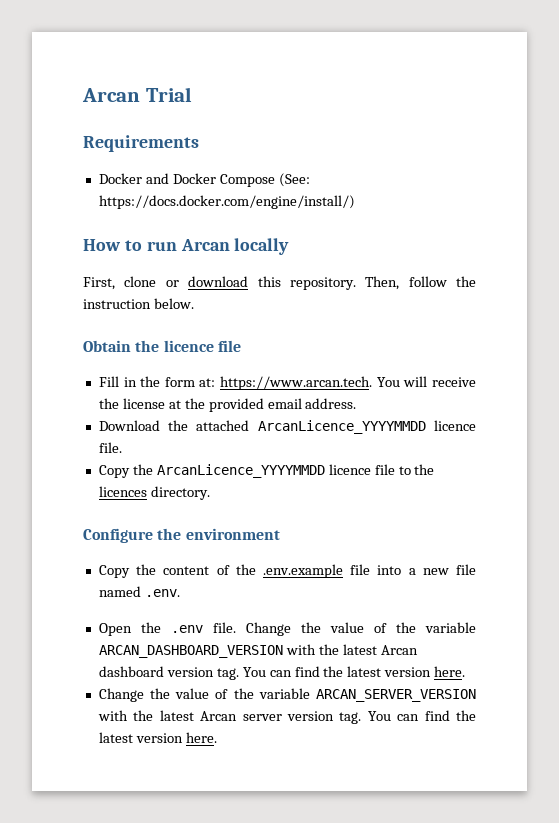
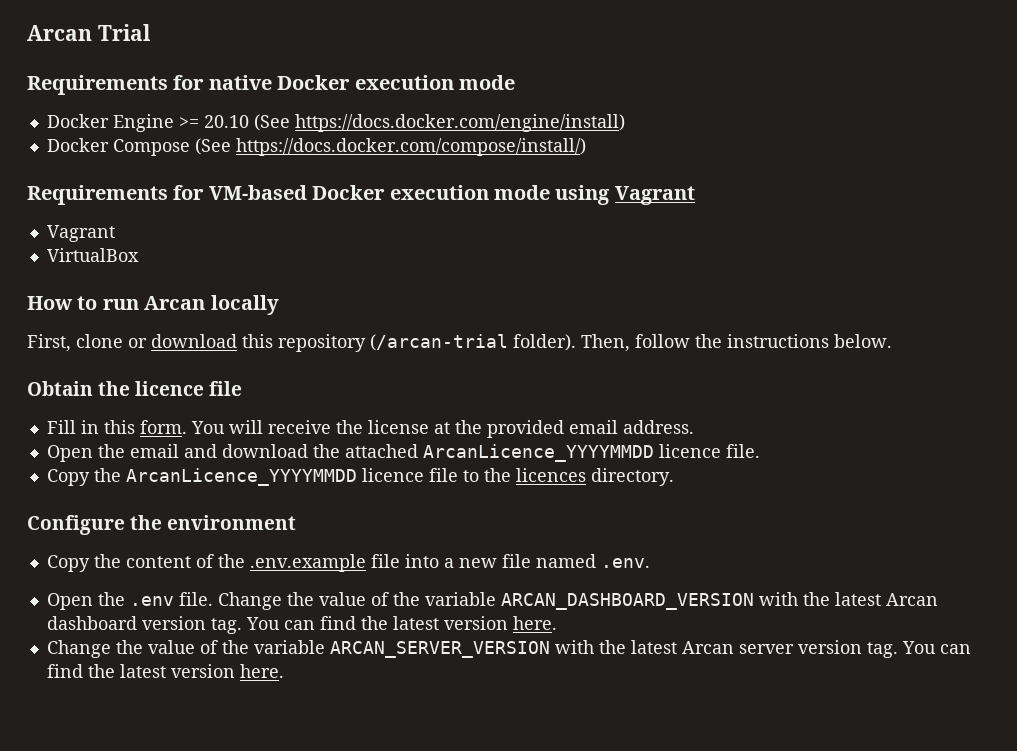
- Requirements
- Docker and Docker Compose (See: https://docs.docker.com/engine/install/)
+ Requirements for native Docker execution mode
+ Docker Engine >= 20.10 (See https://docs.docker.com/engine/install)
+ Docker Compose (See https://docs.docker.com/compose/install/)
+ Requirements for VM-based Docker execution mode using Vagrant
+ Vagrant
+ VirtualBox
- First, clone or download this repository.
+ First, clone or download this repository (/arcan-trial folder).
- Then, follow the instruction below.
+ Then, follow the instructions below.
- Fill in the form at: https://www.arcan.tech. You will receive the license at the provided email address.
+ Fill in this form. You will receive the license at the provided email address.
- Download the attached ArcanLicence_YYYYMMDD licence file.
+ Open the email and download the attached ArcanLicence_YYYYMMDD licence file.

